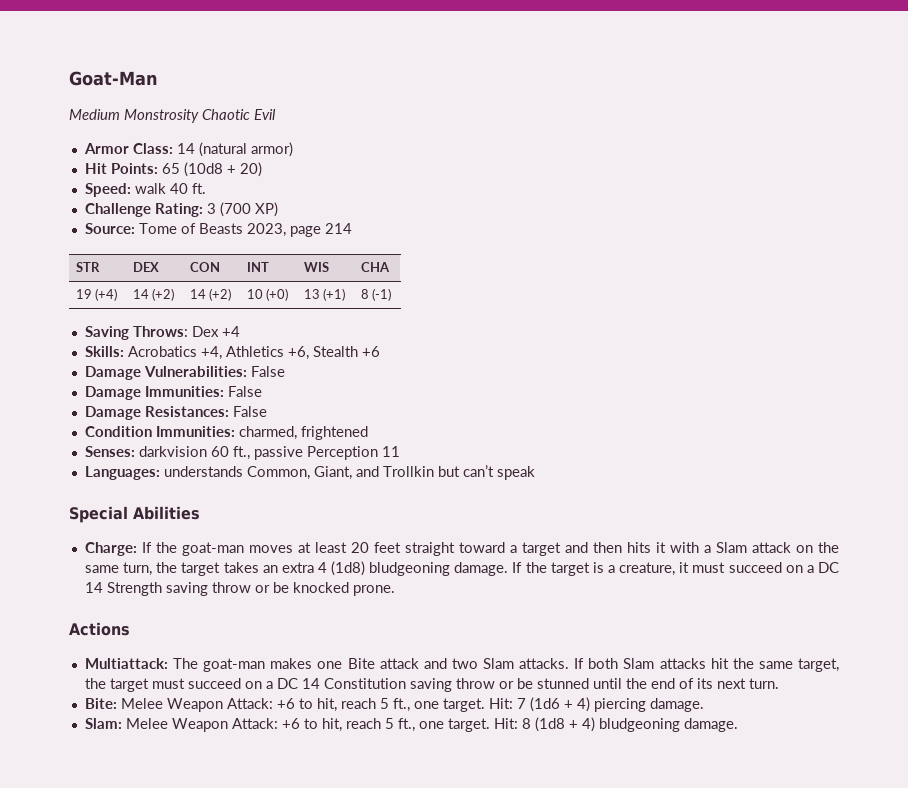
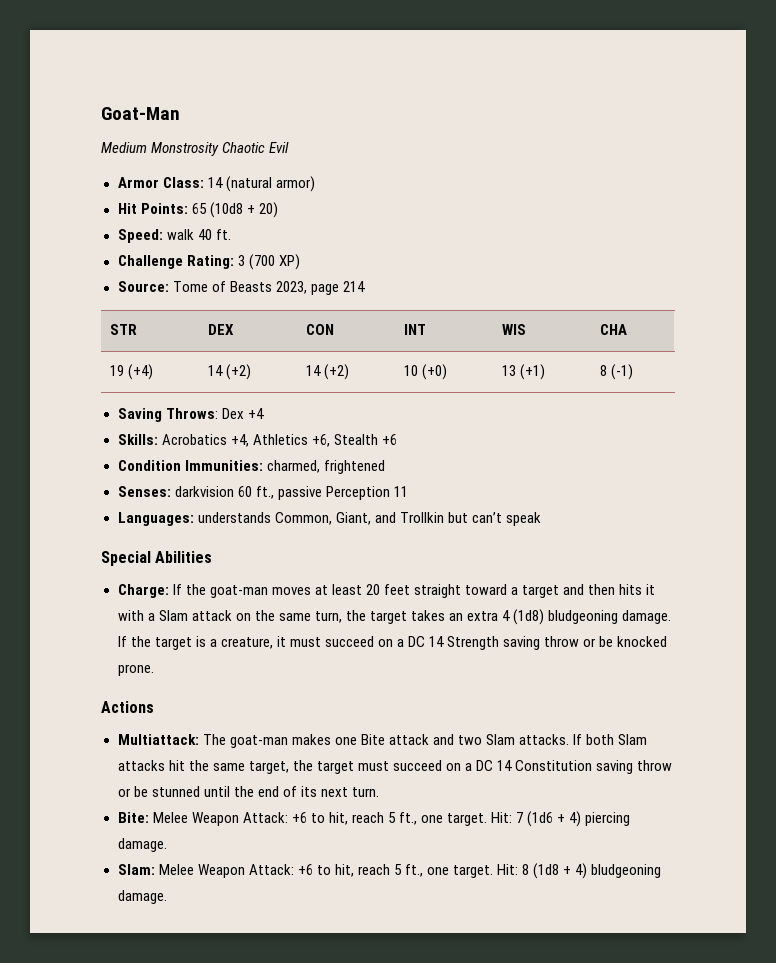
- Damage Vulnerabilities: False
- Damage Immunities: False
- Damage Resistances: False

